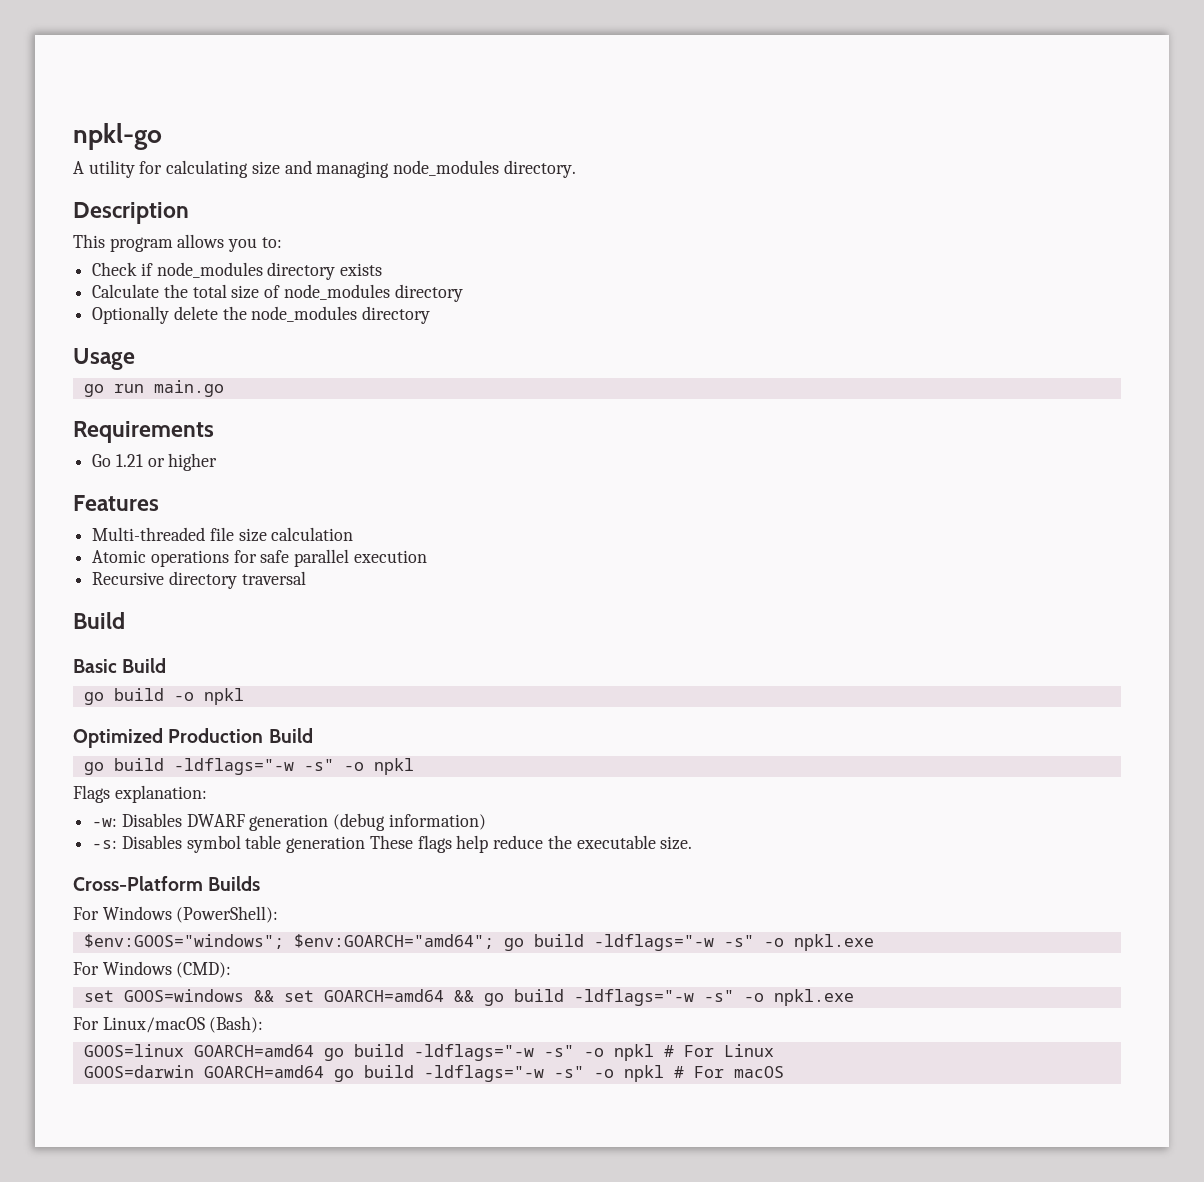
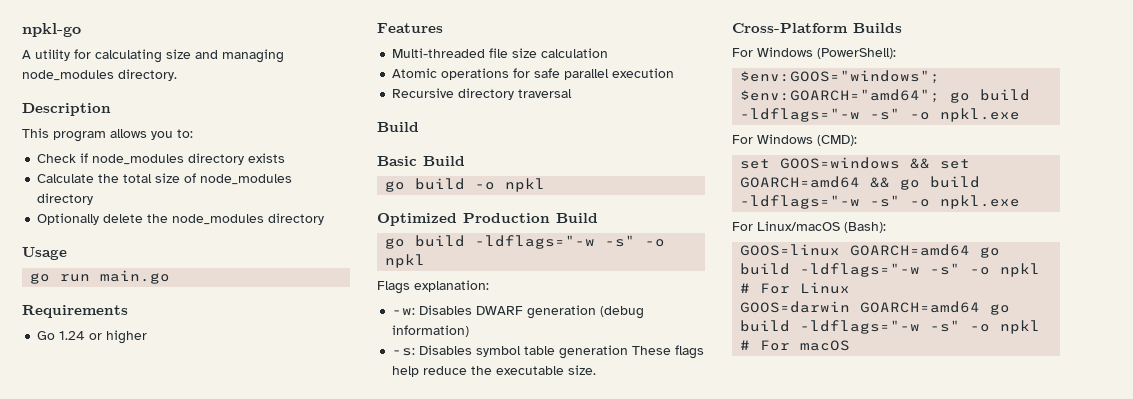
- Go 1.21 or higher
+ Go 1.24 or higher

